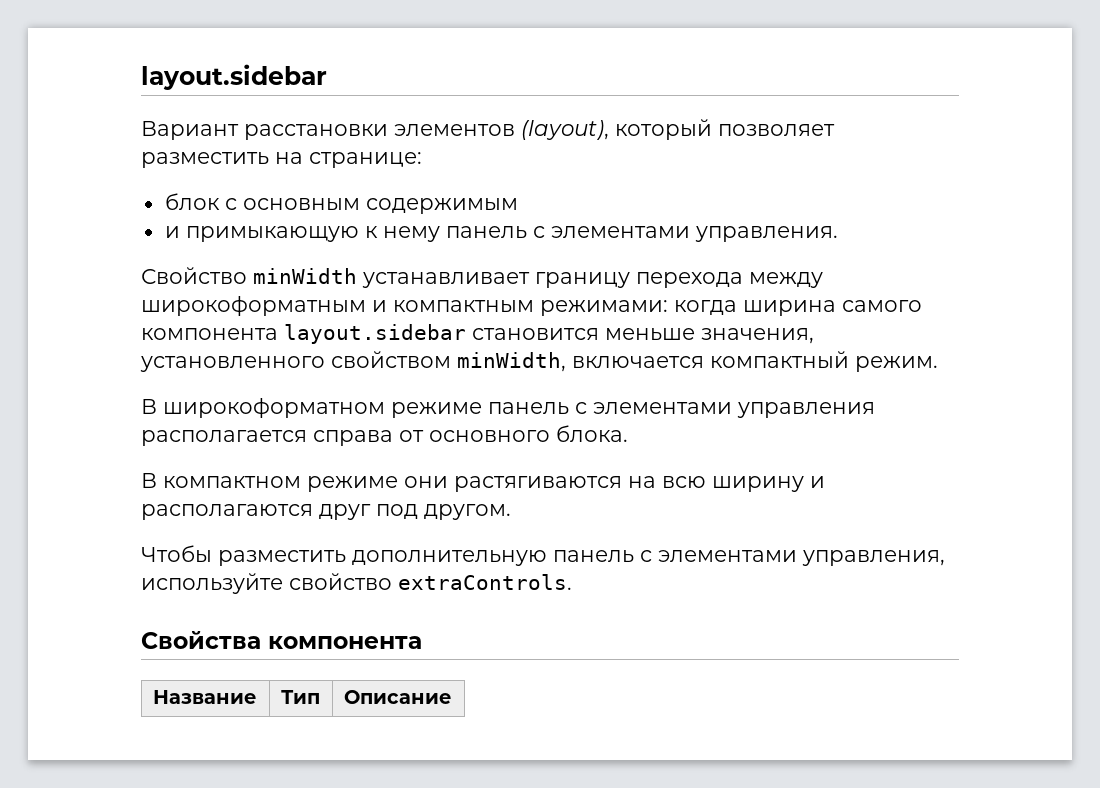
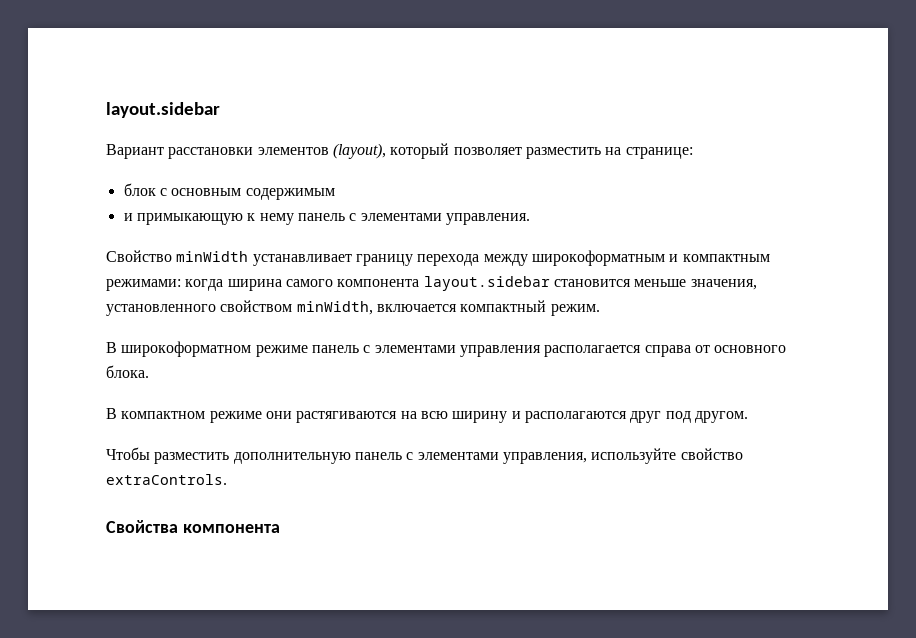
- Название | Тип | Описание

